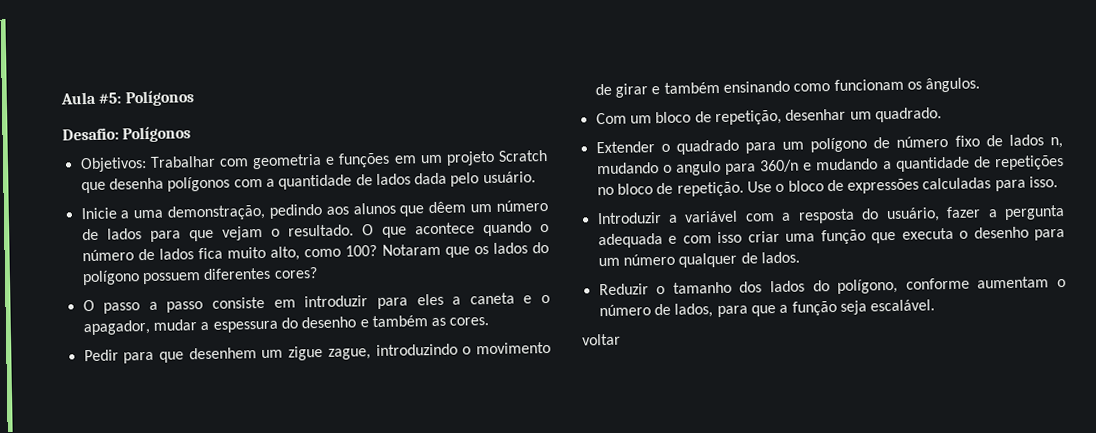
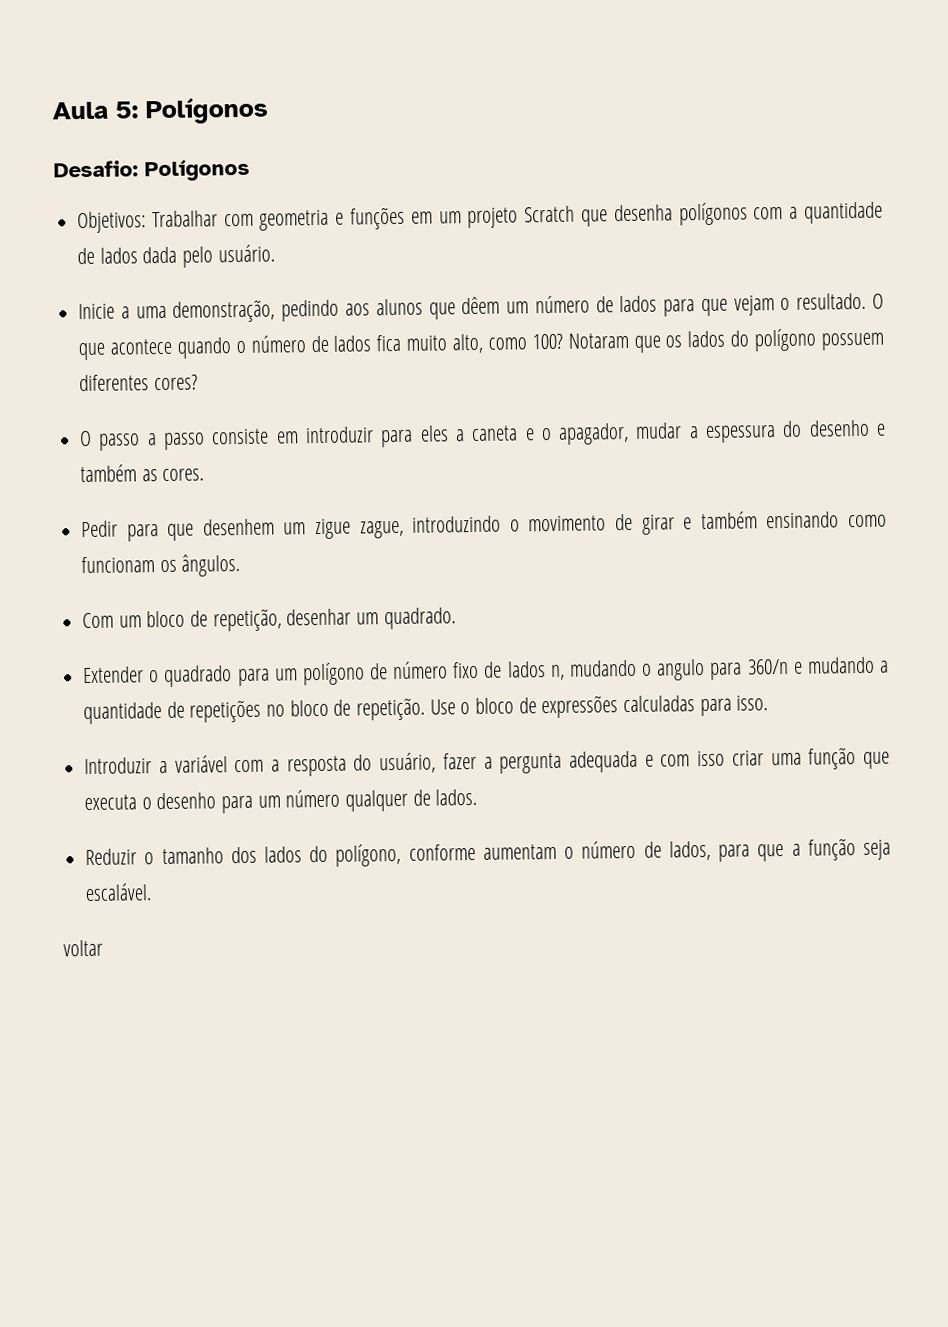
- Aula #5: Polígonos
+ Aula 5: Polígonos

